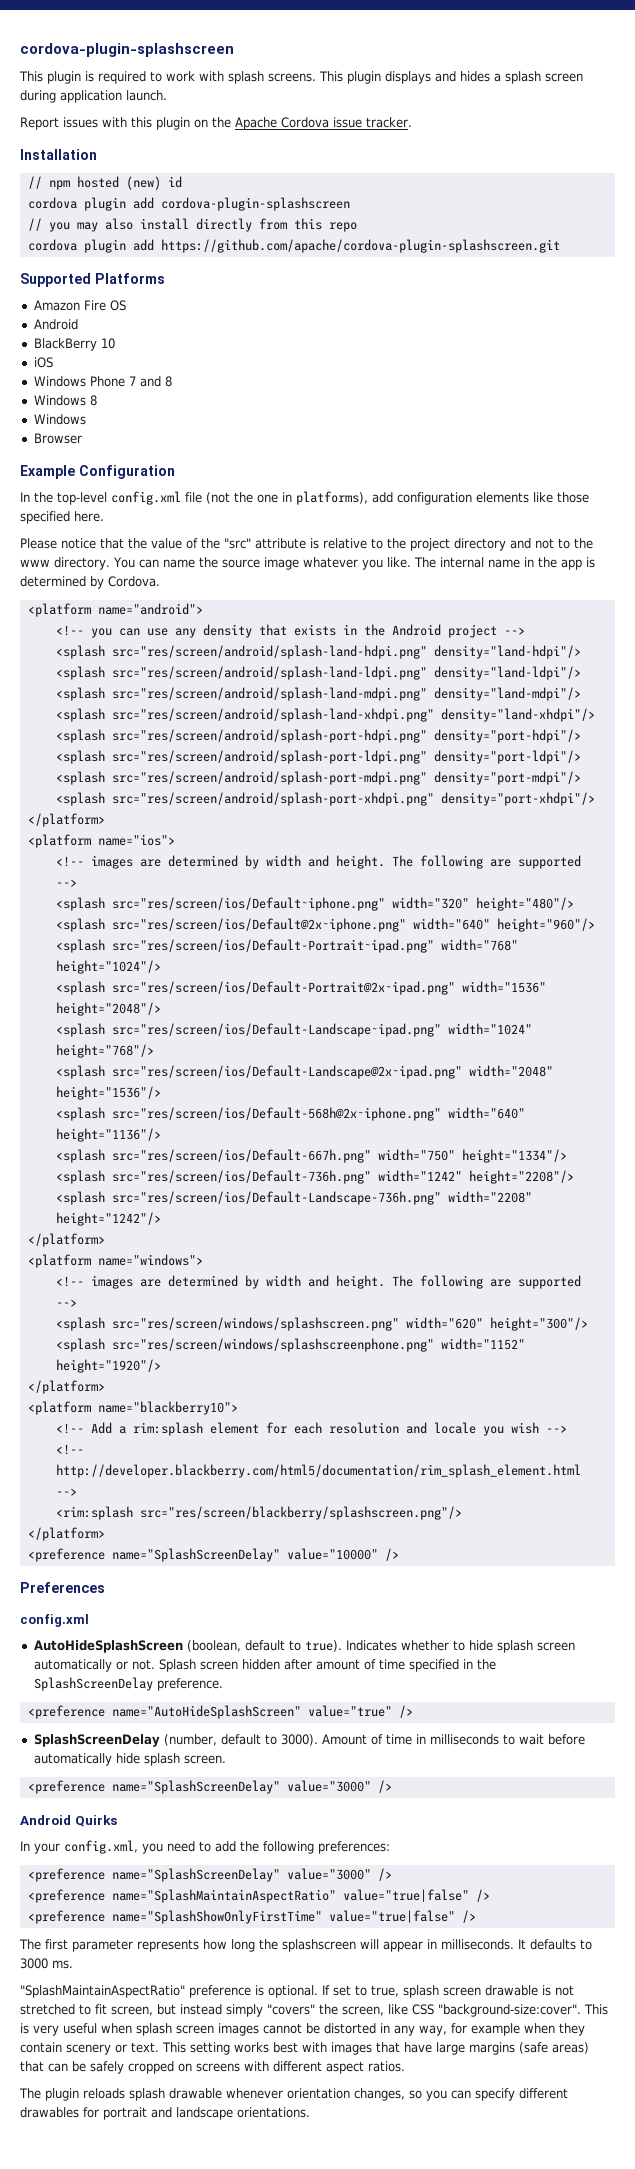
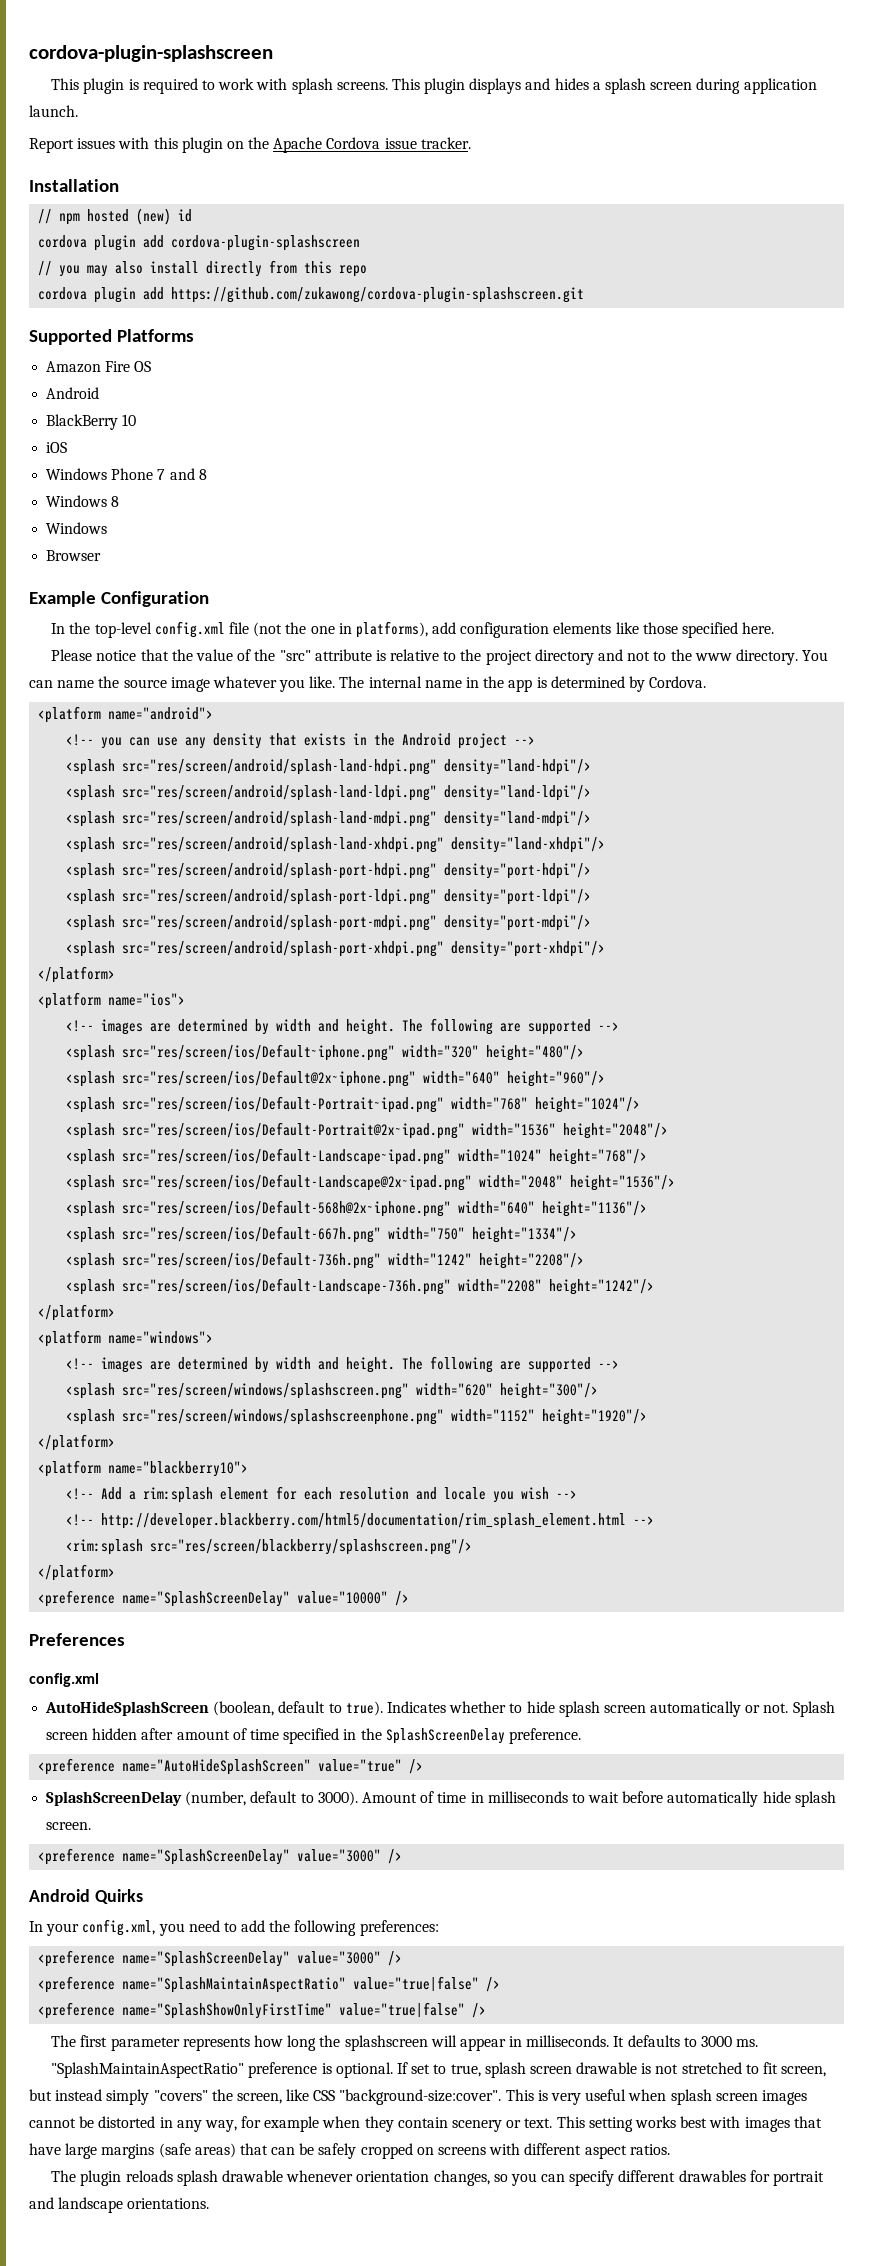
- cordova plugin add https://github.com/apache/cordova-plugin-splashscreen.git
+ cordova plugin add https://github.com/zukawong/cordova-plugin-splashscreen.git

